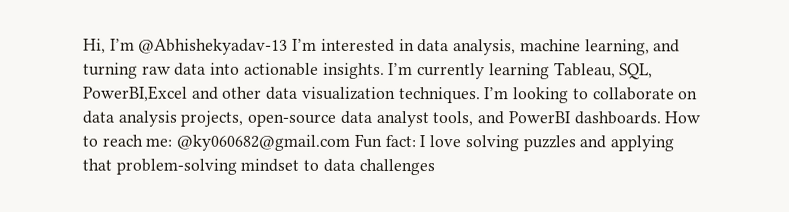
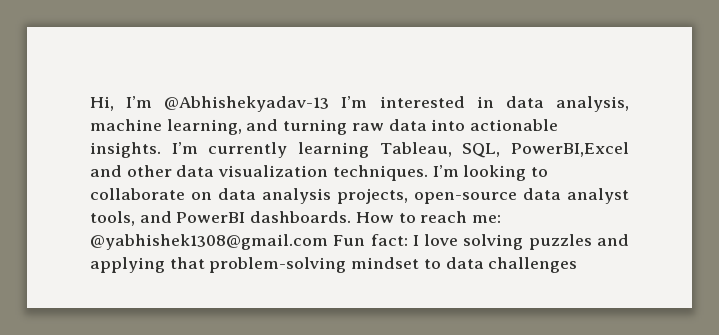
- How to reach me: @ky060682@gmail.com Fun fact: I love solving puzzles and applying that problem-solving mindset to data challenges
+ How to reach me: @yabhishek1308@gmail.com Fun fact: I love solving puzzles and applying that problem-solving mindset to data challenges

